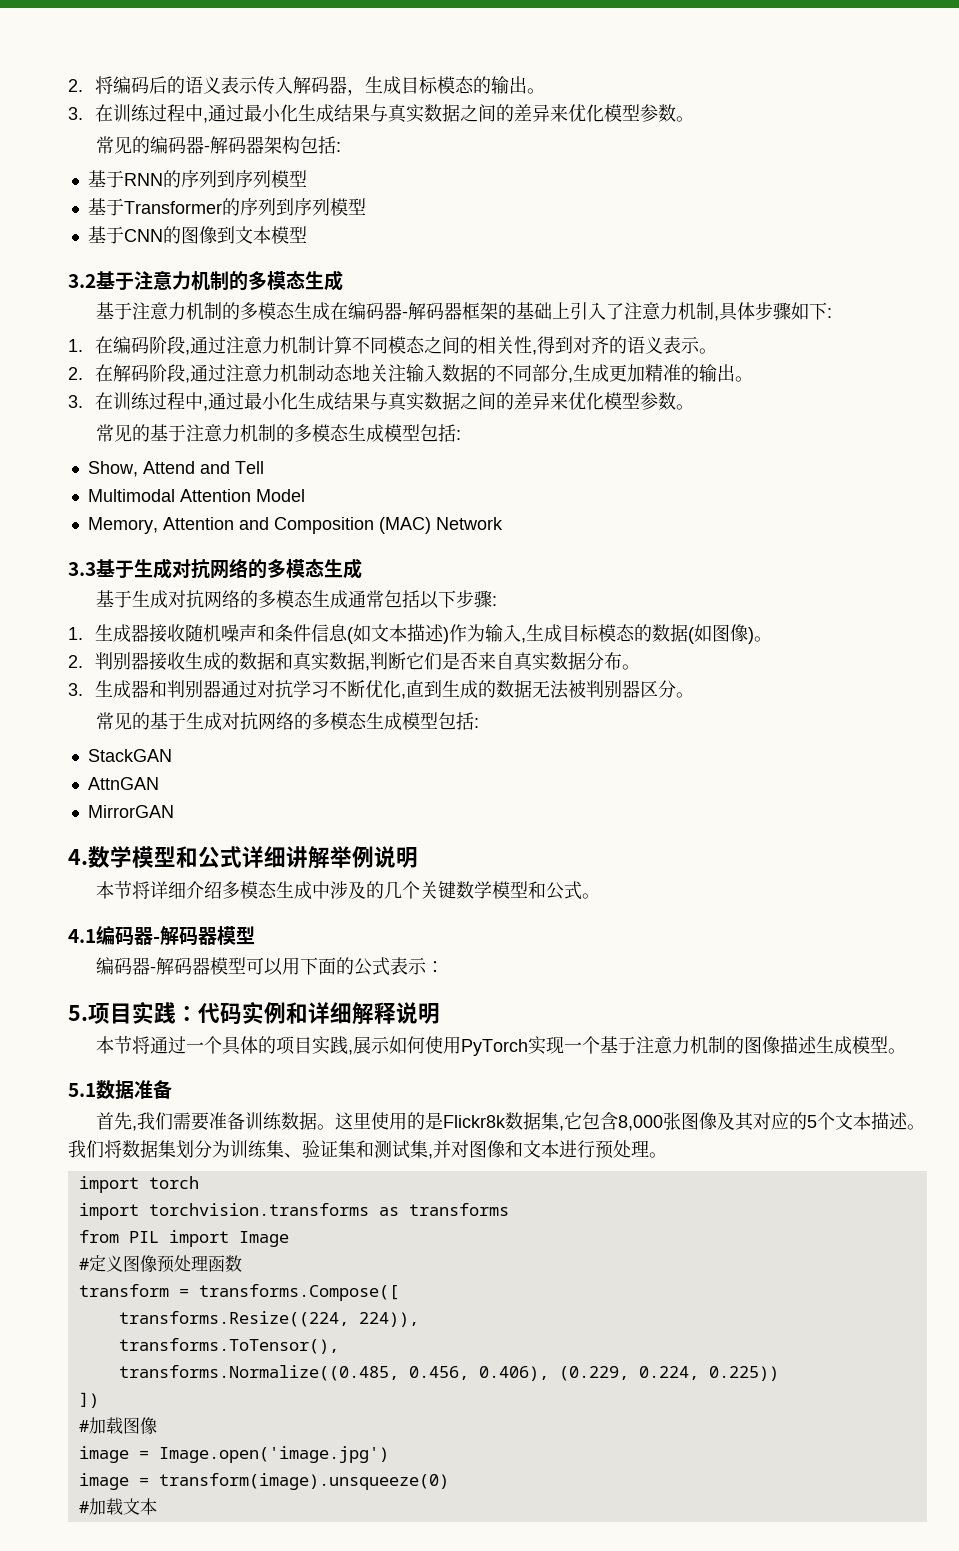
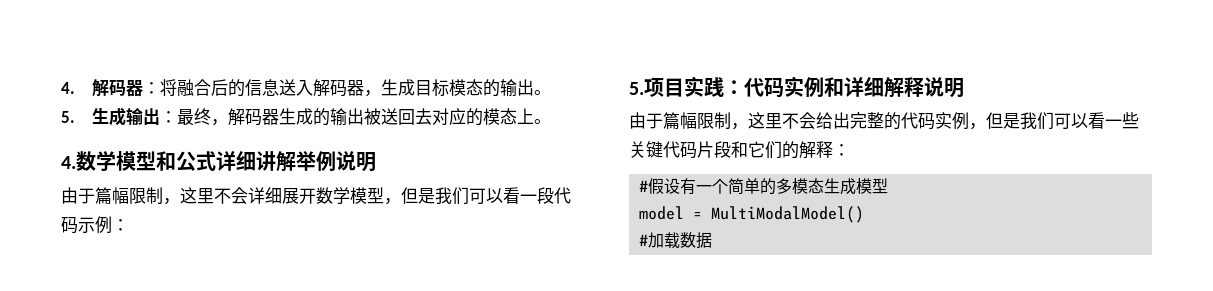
- 2.将编码后的语义表示传入解码器，生成目标模态的输出。
- 3.在训练过程中,通过最小化生成结果与真实数据之间的差异来优化模型参数。
- 常见的编码器-解码器架构包括:
- 基于RNN的序列到序列模型
- 基于Transformer的序列到序列模型
- 基于CNN的图像到文本模型
- 3.2基于注意力机制的多模态生成
- 基于注意力机制的多模态生成在编码器-解码器框架的基础上引入了注意力机制,具体步骤如下:
- 1.在编码阶段,通过注意力机制计算不同模态之间的相关性,得到对齐的语义表示。
- 2.在解码阶段,通过注意力机制动态地关注输入数据的不同部分,生成更加精准的输出。
- 3.在训练过程中,通过最小化生成结果与真实数据之间的差异来优化模型参数。
- 常见的基于注意力机制的多模态生成模型包括:
- Show, Attend and Tell
- Multimodal Attention Model
- Memory, Attention and Composition (MAC) Network
- 3.3基于生成对抗网络的多模态生成
- 基于生成对抗网络的多模态生成通常包括以下步骤:
- 1.生成器接收随机噪声和条件信息(如文本描述)作为输入,生成目标模态的数据(如图像)。
- 2.判别器接收生成的数据和真实数据,判断它们是否来自真实数据分布。
- 3.生成器和判别器通过对抗学习不断优化,直到生成的数据无法被判别器区分。
- 常见的基于生成对抗网络的多模态生成模型包括:
- StackGAN
- AttnGAN
- MirrorGAN
+ 4.解码器：将融合后的信息送入解码器，生成目标模态的输出。
+ 5.生成输出：最终，解码器生成的输出被送回去对应的模态上。
- 本节将详细介绍多模态生成中涉及的几个关键数学模型和公式。
- 4.1编码器-解码器模型
- 编码器-解码器模型可以用下面的公式表示：
+ 由于篇幅限制，这里不会详细展开数学模型，但是我们可以看一段代码示例：
- 本节将通过一个具体的项目实践,展示如何使用PyTorch实现一个基于注意力机制的图像描述生成模型。
- 5.1数据准备
- 首先,我们需要准备训练数据。这里使用的是Flickr8k数据集,它包含8,000张图像及其对应的5个文本描述。我们将数据集划分为训练集、验证集和测试集,并对图像和文本进行预处理。
- import torch
- import torchvision.transforms as transforms
- from PIL import Image
- #定义图像预处理函数
- transform = transforms.Compose([
- transforms.Resize((224, 224)),
- transforms.ToTensor(),
- transforms.Normalize((0.485, 0.456, 0.406), (0.229, 0.224, 0.225))
- ])
- #加载图像
- image = Image.open('image.jpg')
- image = transform(image).unsqueeze(0)
- #加载文本
+ 由于篇幅限制，这里不会给出完整的代码实例，但是我们可以看一些关键代码片段和它们的解释：
+ #假设有一个简单的多模态生成模型
+ model = MultiModalModel()
+ #加载数据

